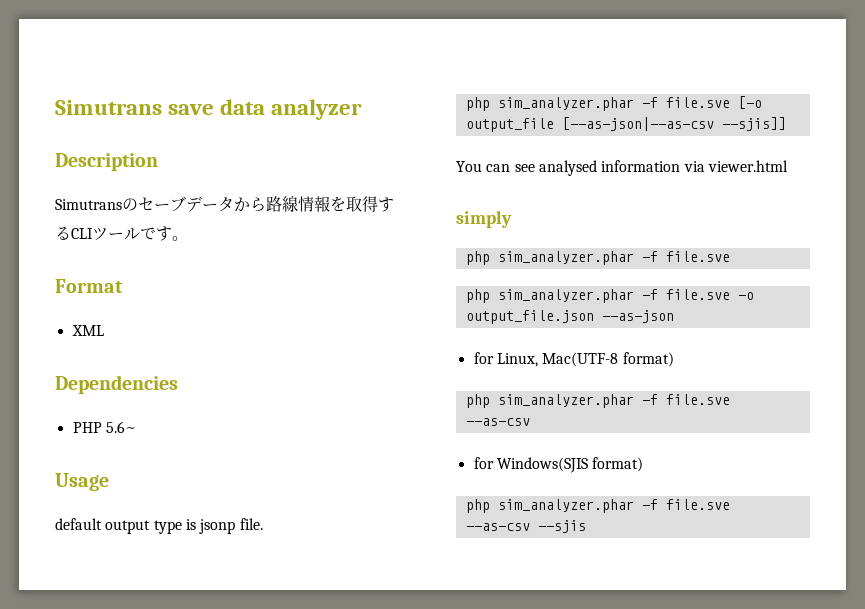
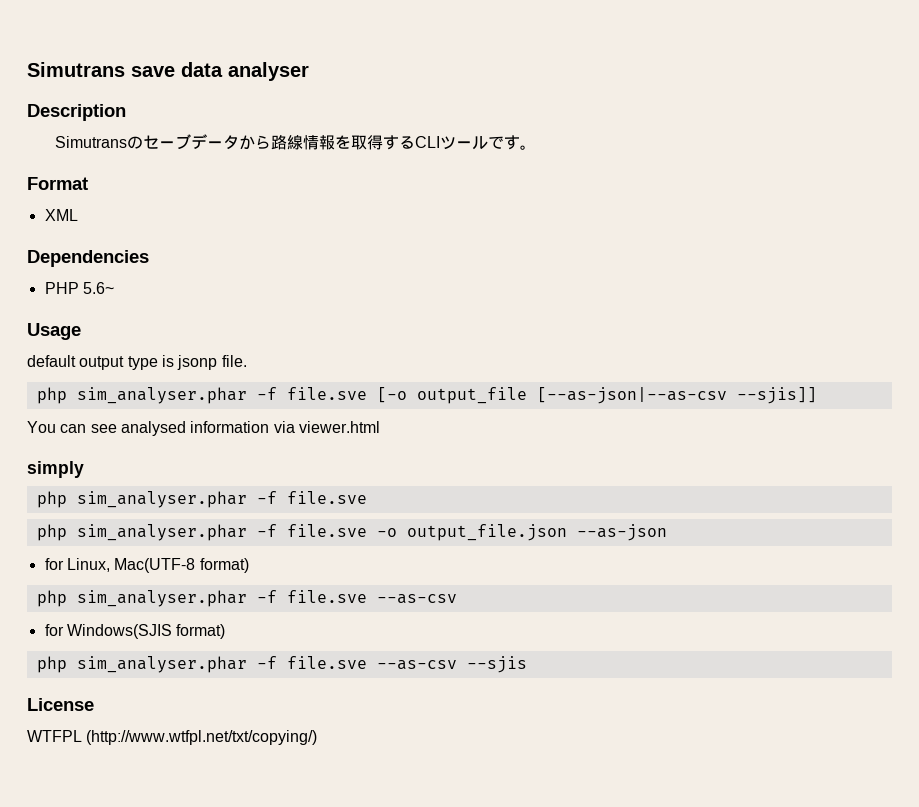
- Simutrans save data analyzer
+ Simutrans save data analyser
- php sim_analyzer.phar -f file.sve [-o output_file [--as-json|--as-csv --sjis]]
+ php sim_analyser.phar -f file.sve [-o output_file [--as-json|--as-csv --sjis]]
  simply
- php sim_analyzer.phar -f file.sve
+ php sim_analyser.phar -f file.sve
- php sim_analyzer.phar -f file.sve -o output_file.json --as-json
+ php sim_analyser.phar -f file.sve -o output_file.json --as-json
  for Linux, Mac(UTF-8 format)
- php sim_analyzer.phar -f file.sve --as-csv
+ php sim_analyser.phar -f file.sve --as-csv
- php sim_analyzer.phar -f file.sve --as-csv --sjis
+ php sim_analyser.phar -f file.sve --as-csv --sjis
+ License
+ WTFPL (http://www.wtfpl.net/txt/copying/)

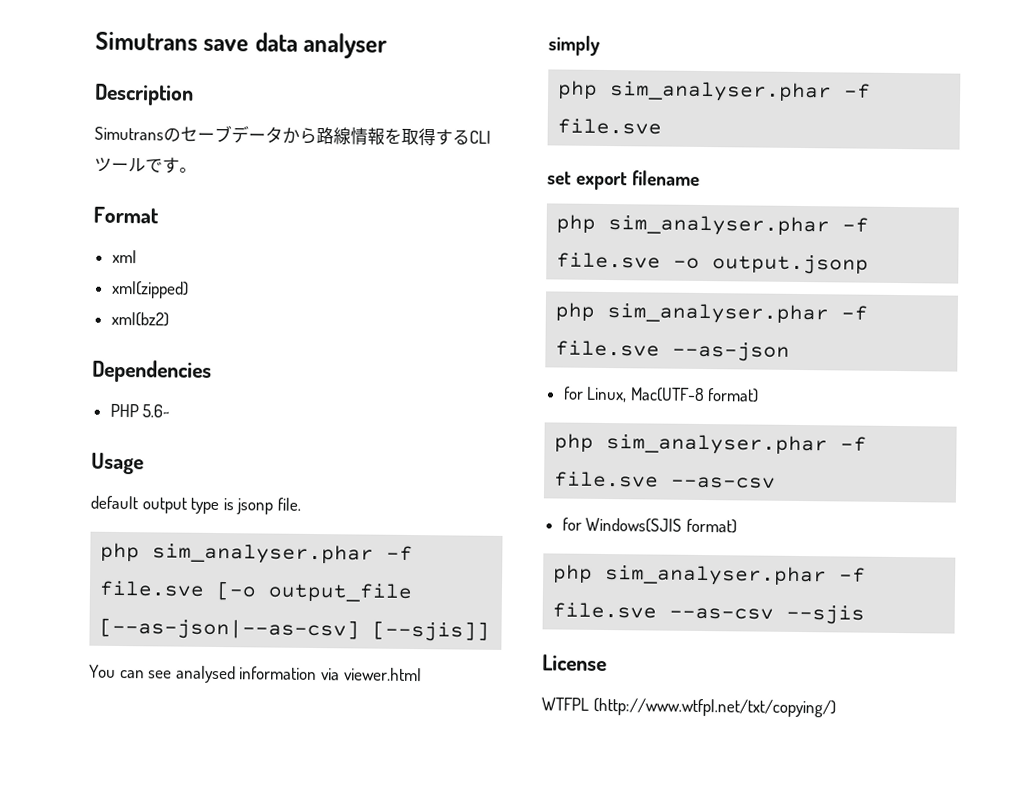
- XML
+ xml
+ xml(zipped)
+ xml(bz2)
- php sim_analyser.phar -f file.sve [-o output_file [--as-json|--as-csv --sjis]]
+ php sim_analyser.phar -f file.sve [-o output_file [--as-json|--as-csv] [--sjis]]
+ set export filename
- php sim_analyser.phar -f file.sve -o output_file.json --as-json
+ php sim_analyser.phar -f file.sve -o output.jsonp
+ php sim_analyser.phar -f file.sve --as-json

